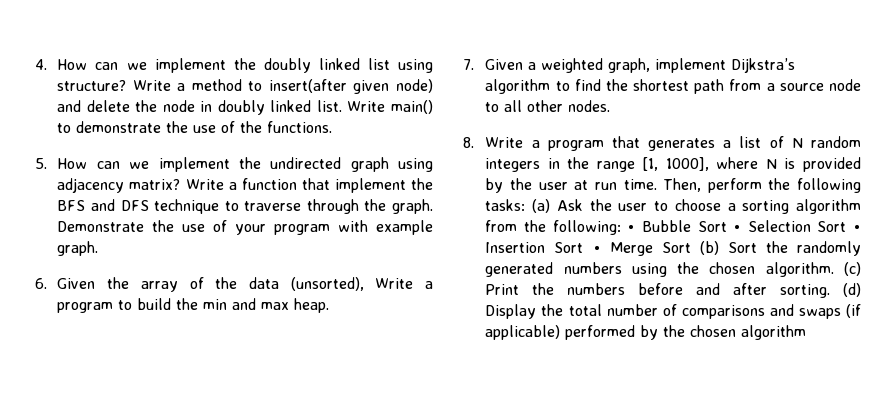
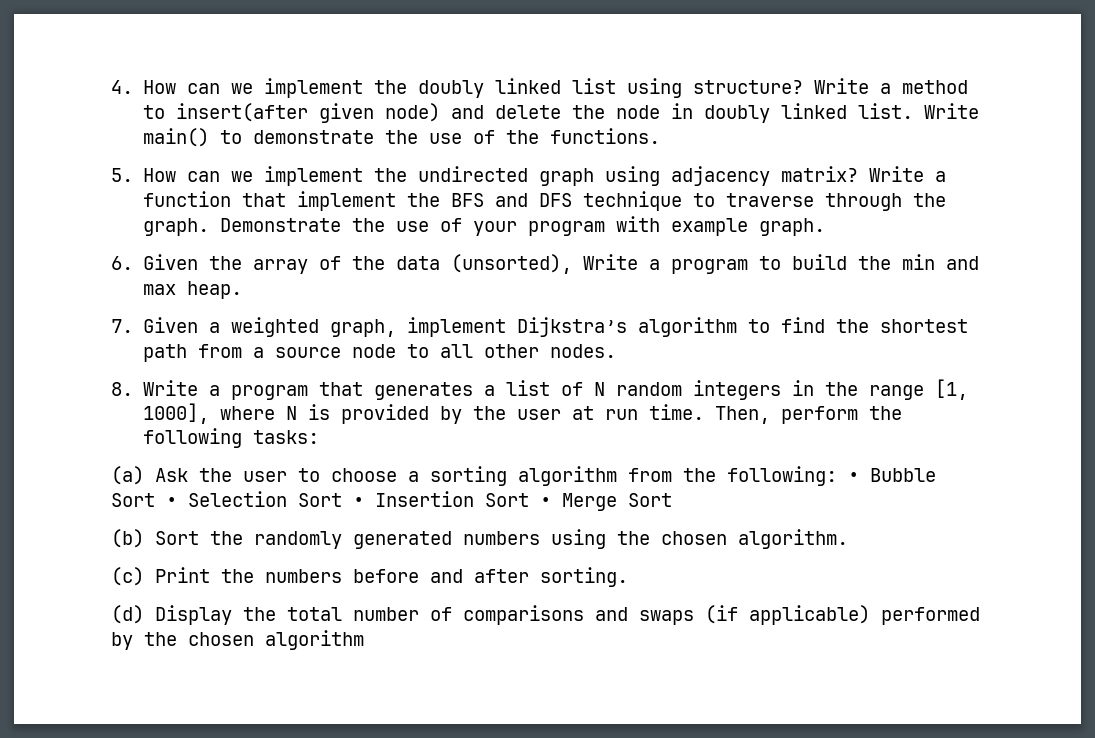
- Then, perform the following tasks: (a) Ask the user to choose a sorting algorithm from the following:
+ Then, perform the following tasks:
+ (a) Ask the user to choose a sorting algorithm from the following:
- • Bubble Sort • Selection Sort • Insertion Sort • Merge Sort (b) Sort the randomly generated numbers using the chosen algorithm. (c) Print the numbers before and after sorting. (d) Display the total number of comparisons and swaps (if applicable) performed by the chosen algorithm
+ • Bubble Sort • Selection Sort • Insertion Sort • Merge Sort
+ (b) Sort the randomly generated numbers using the chosen algorithm.
+ (c) Print the numbers before and after sorting.
+ (d) Display the total number of comparisons and swaps (if applicable) performed by the chosen algorithm

